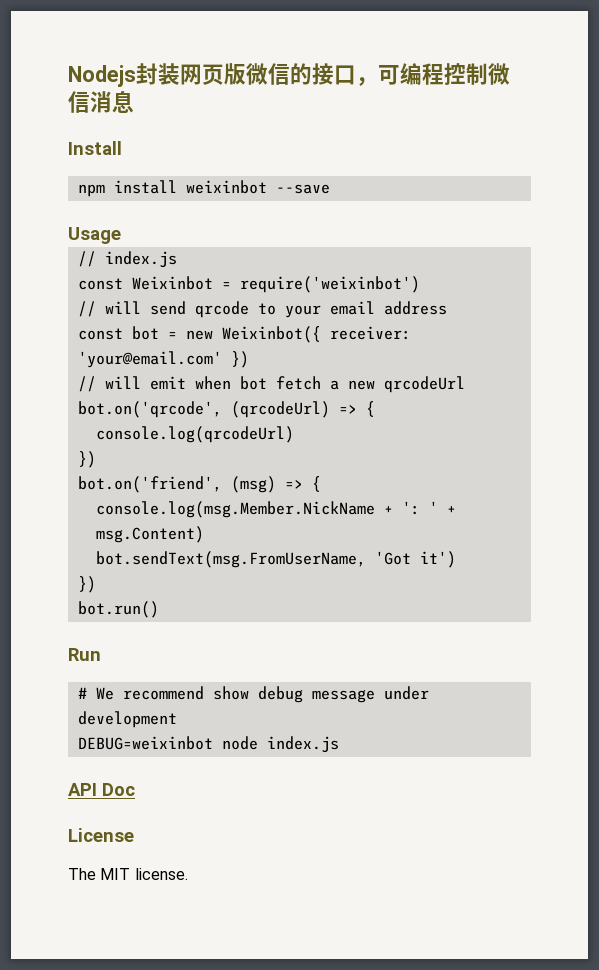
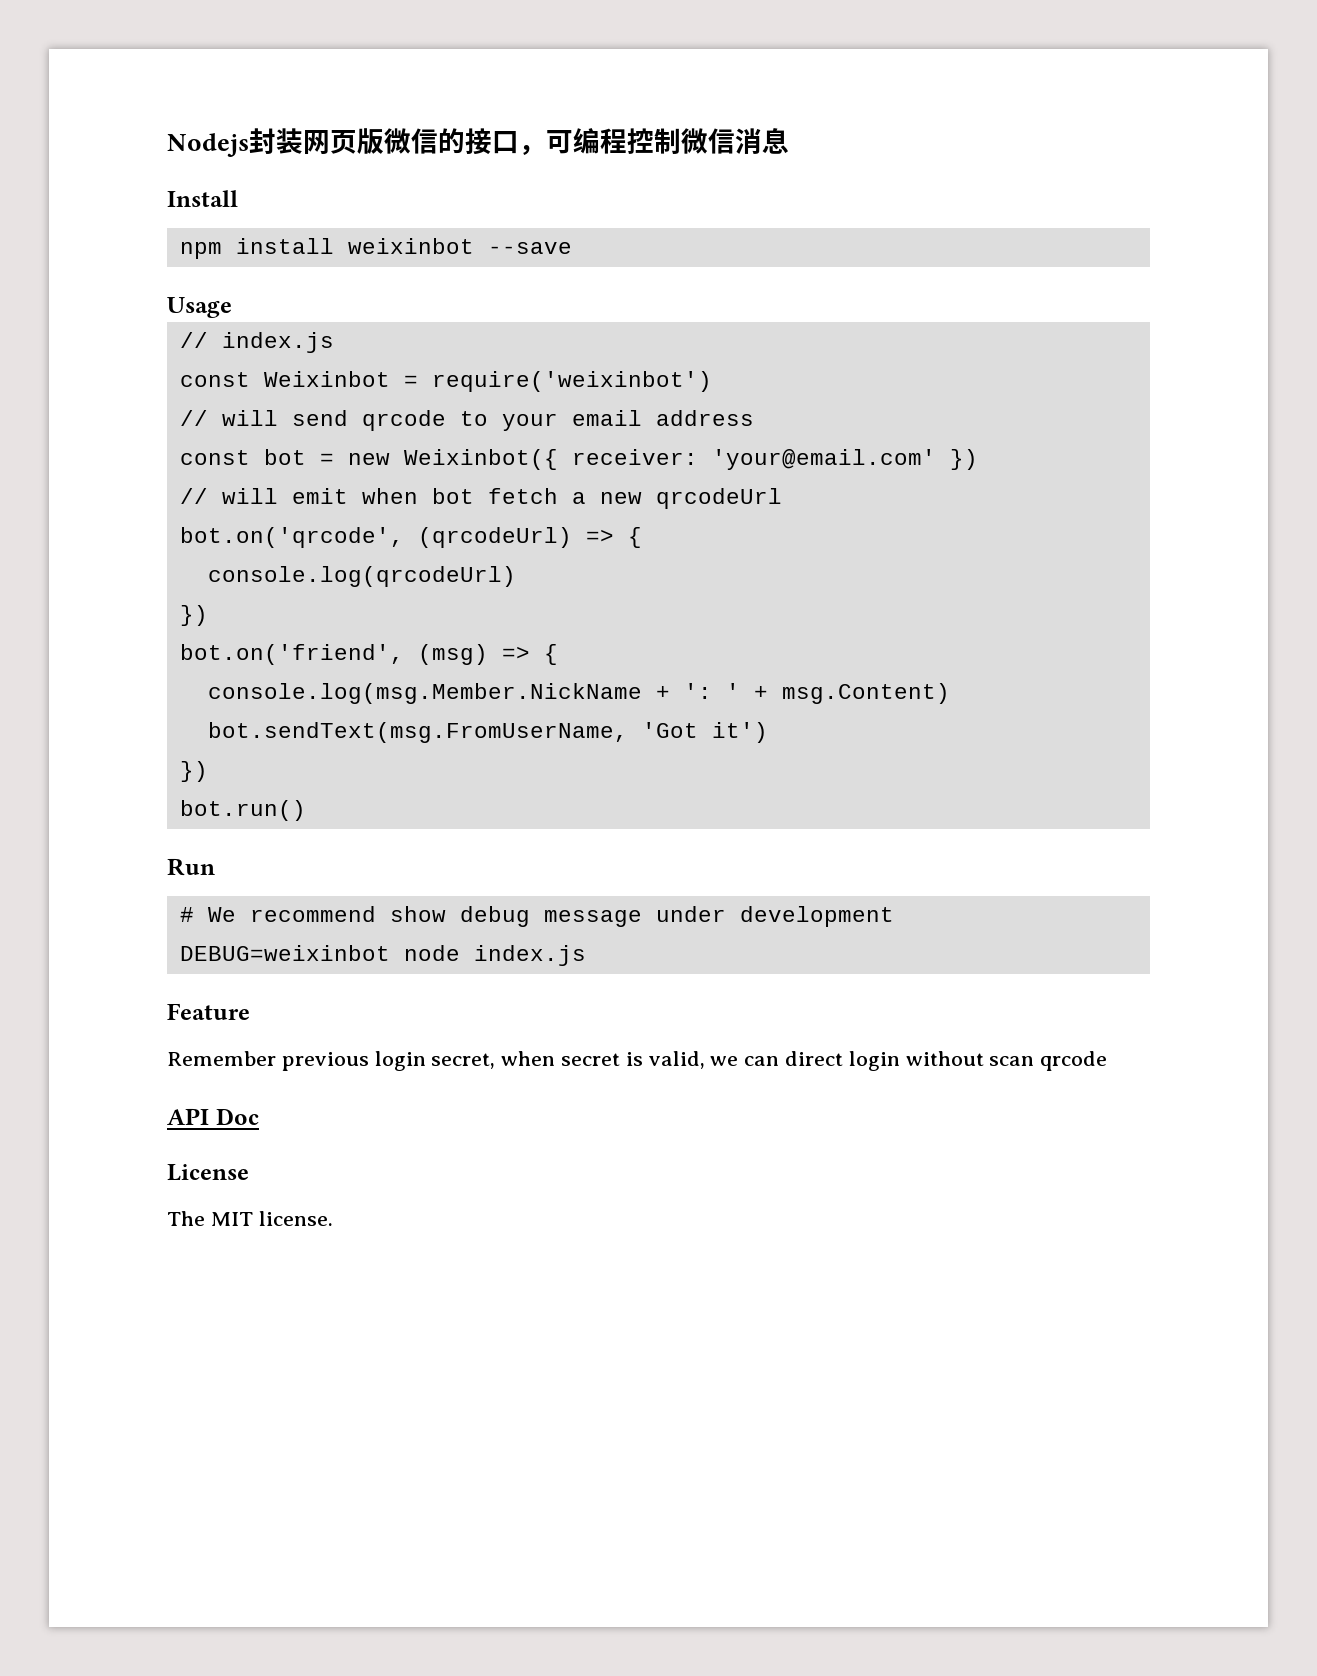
+ Feature
+ Remember previous login secret, when secret is valid, we can direct login without scan qrcode

